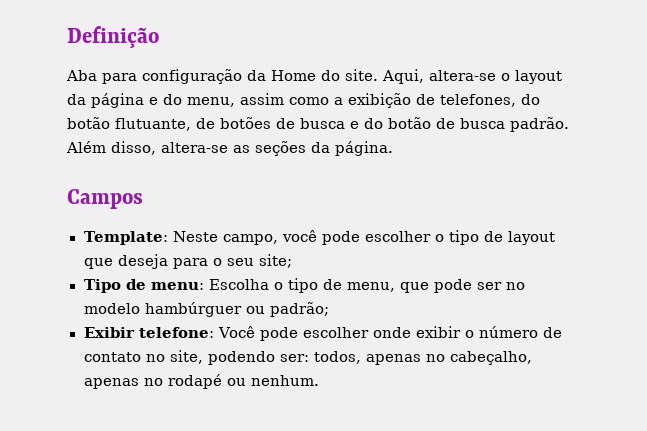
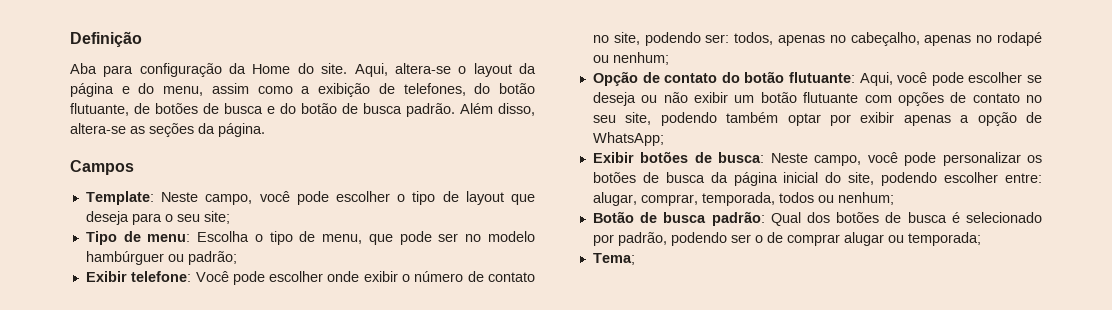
- Exibir telefone: Você pode escolher onde exibir o número de contato no site, podendo ser: todos, apenas no cabeçalho, apenas no rodapé ou nenhum.
+ Exibir telefone: Você pode escolher onde exibir o número de contato no site, podendo ser: todos, apenas no cabeçalho, apenas no rodapé ou nenhum;
+ Opção de contato do botão flutuante: Aqui, você pode escolher se deseja ou não exibir um botão flutuante com opções de contato no seu site, podendo também optar por exibir apenas a opção de WhatsApp;
+ Exibir botões de busca: Neste campo, você pode personalizar os botões de busca da página inicial do site, podendo escolher entre: alugar, comprar, temporada, todos ou nenhum;
+ Botão de busca padrão: Qual dos botões de busca é selecionado por padrão, podendo ser o de comprar alugar ou temporada;
+ Tema;

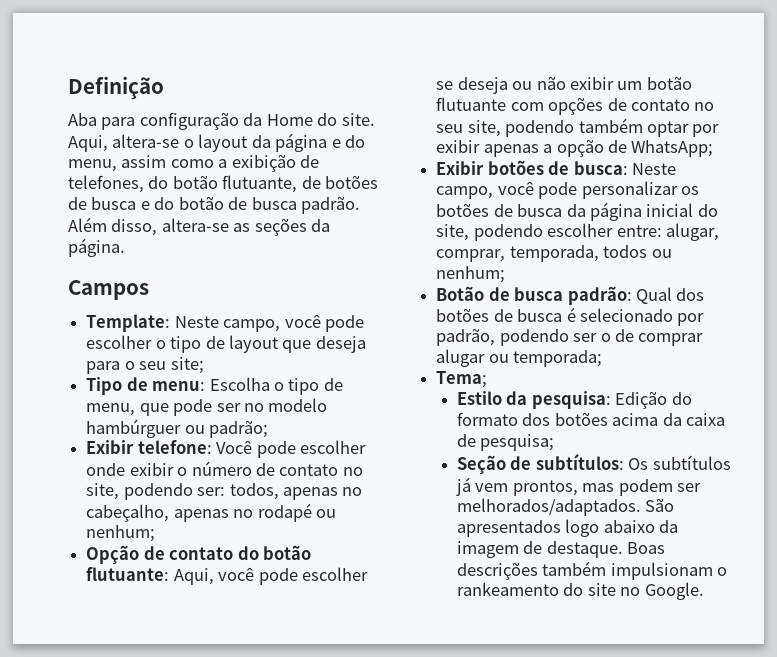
+ Estilo da pesquisa: Edição do formato dos botões acima da caixa de pesquisa;
+ Seção de subtítulos: Os subtítulos já vem prontos, mas podem ser melhorados/adaptados. São apresentados logo abaixo da imagem de destaque. Boas descrições também impulsionam o rankeamento do site no Google.

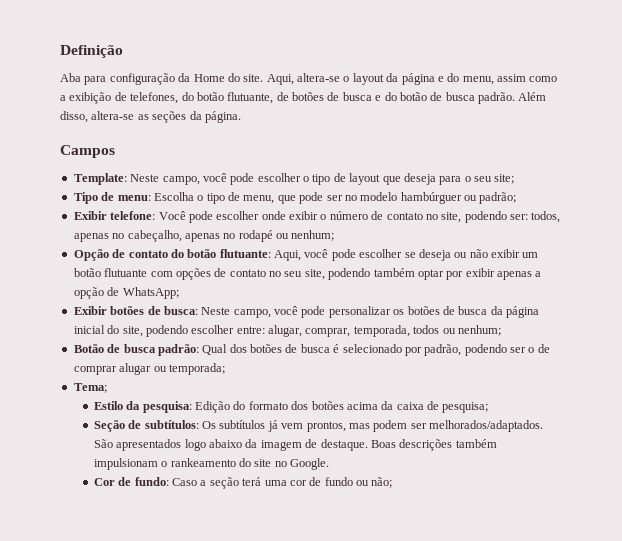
+ Cor de fundo: Caso a seção terá uma cor de fundo ou não;

